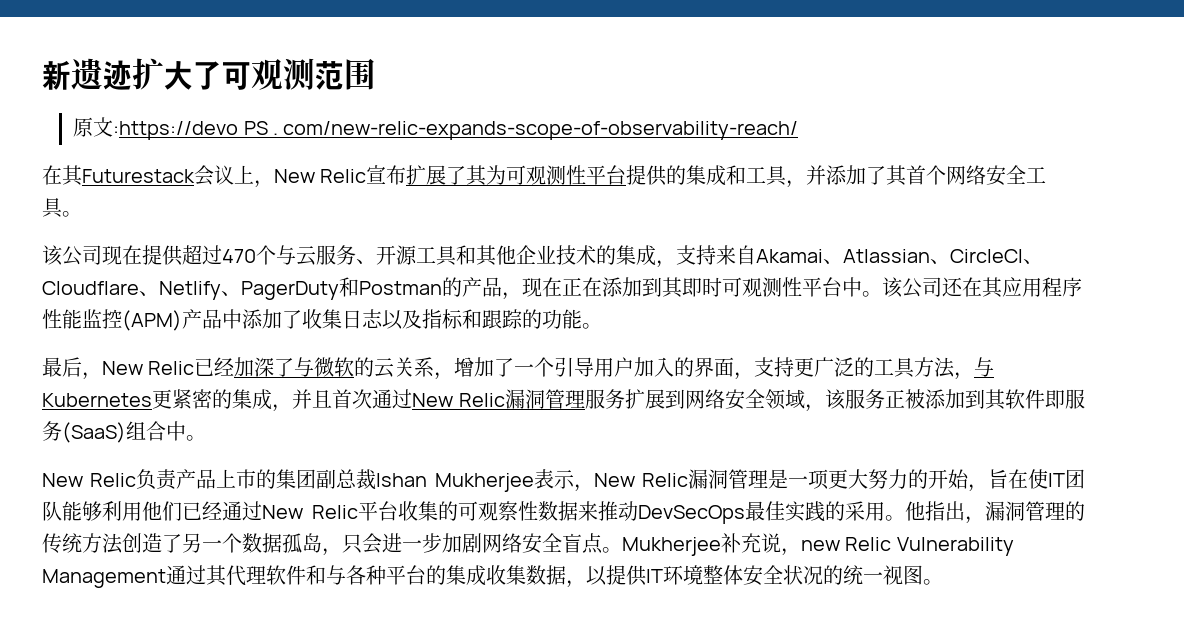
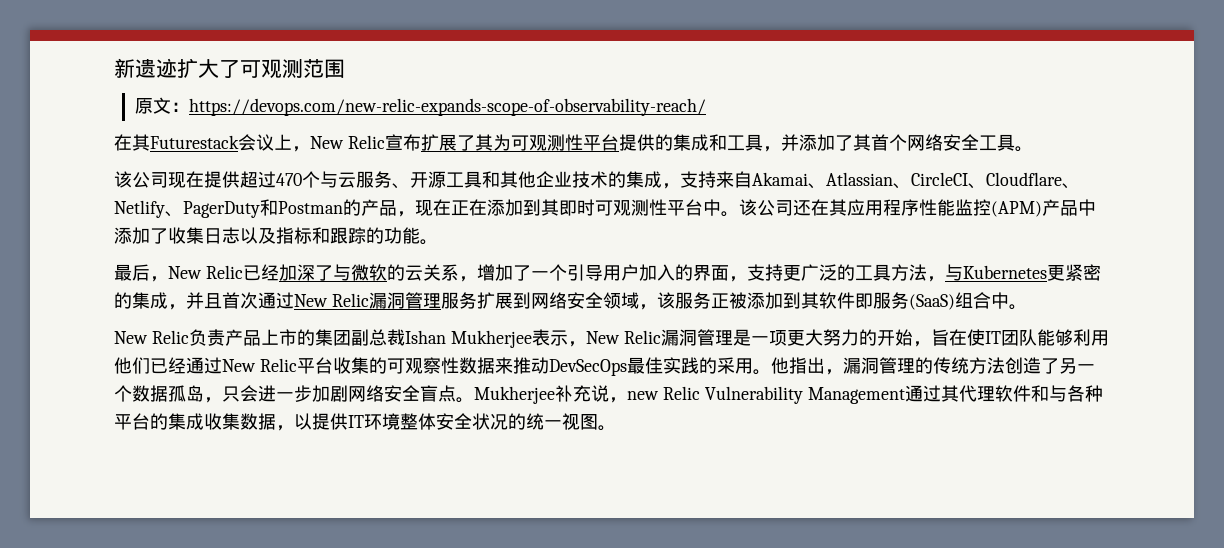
- 原文:https://devo PS . com/new-relic-expands-scope-of-observability-reach/
+ 原文：https://devops.com/new-relic-expands-scope-of-observability-reach/

